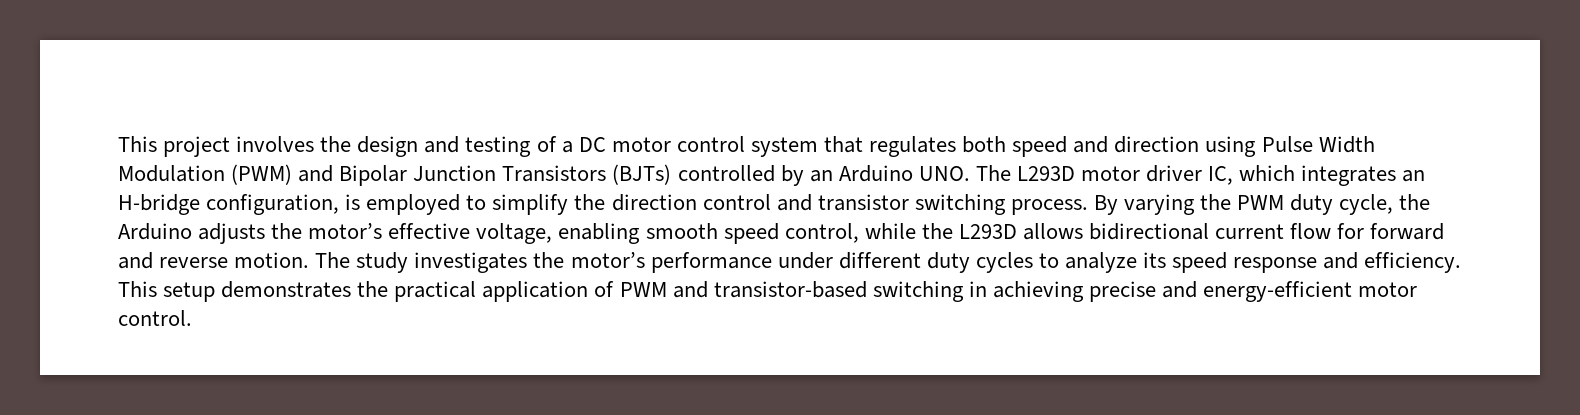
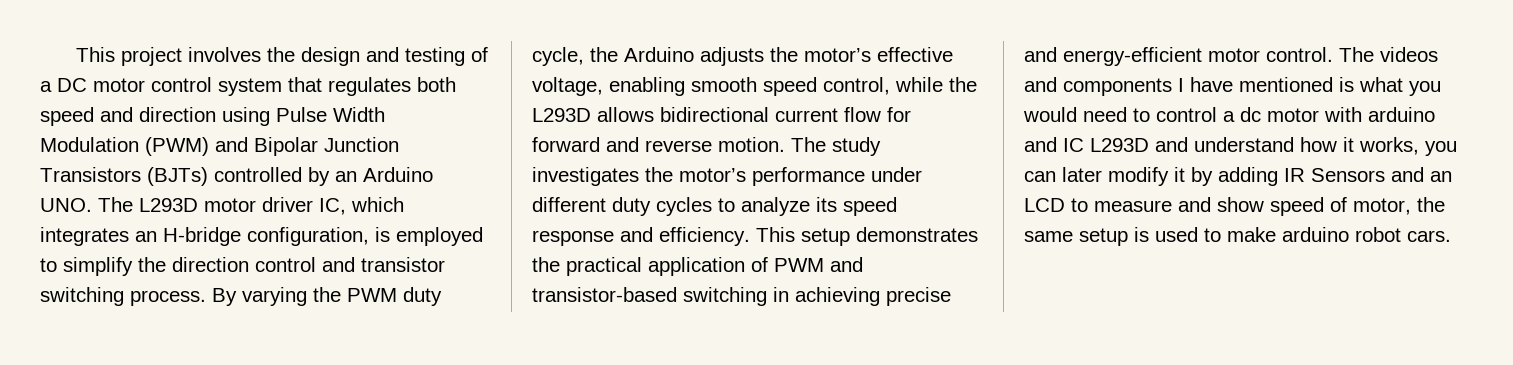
+ The videos and components I have mentioned is what you would need to control a dc motor with arduino and IC L293D and understand how it works, you can later modify it by adding IR Sensors and an LCD to measure and show speed of motor, the same setup is used to make arduino robot cars.

